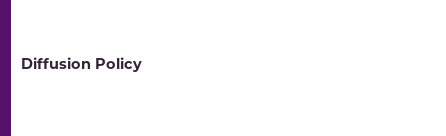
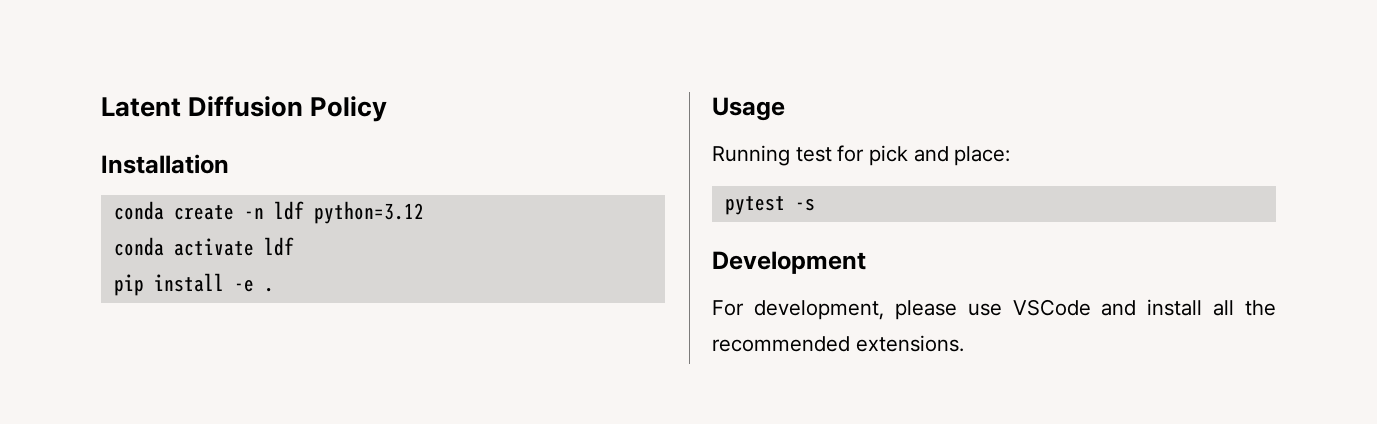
- Diffusion Policy
+ Latent Diffusion Policy
+ Installation
+ conda create -n ldf python=3.12
+ conda activate ldf
+ pip install -e .
+ Usage
+ Running test for pick and place:
+ pytest -s
+ Development
+ For development, please use VSCode and install all the recommended extensions.

